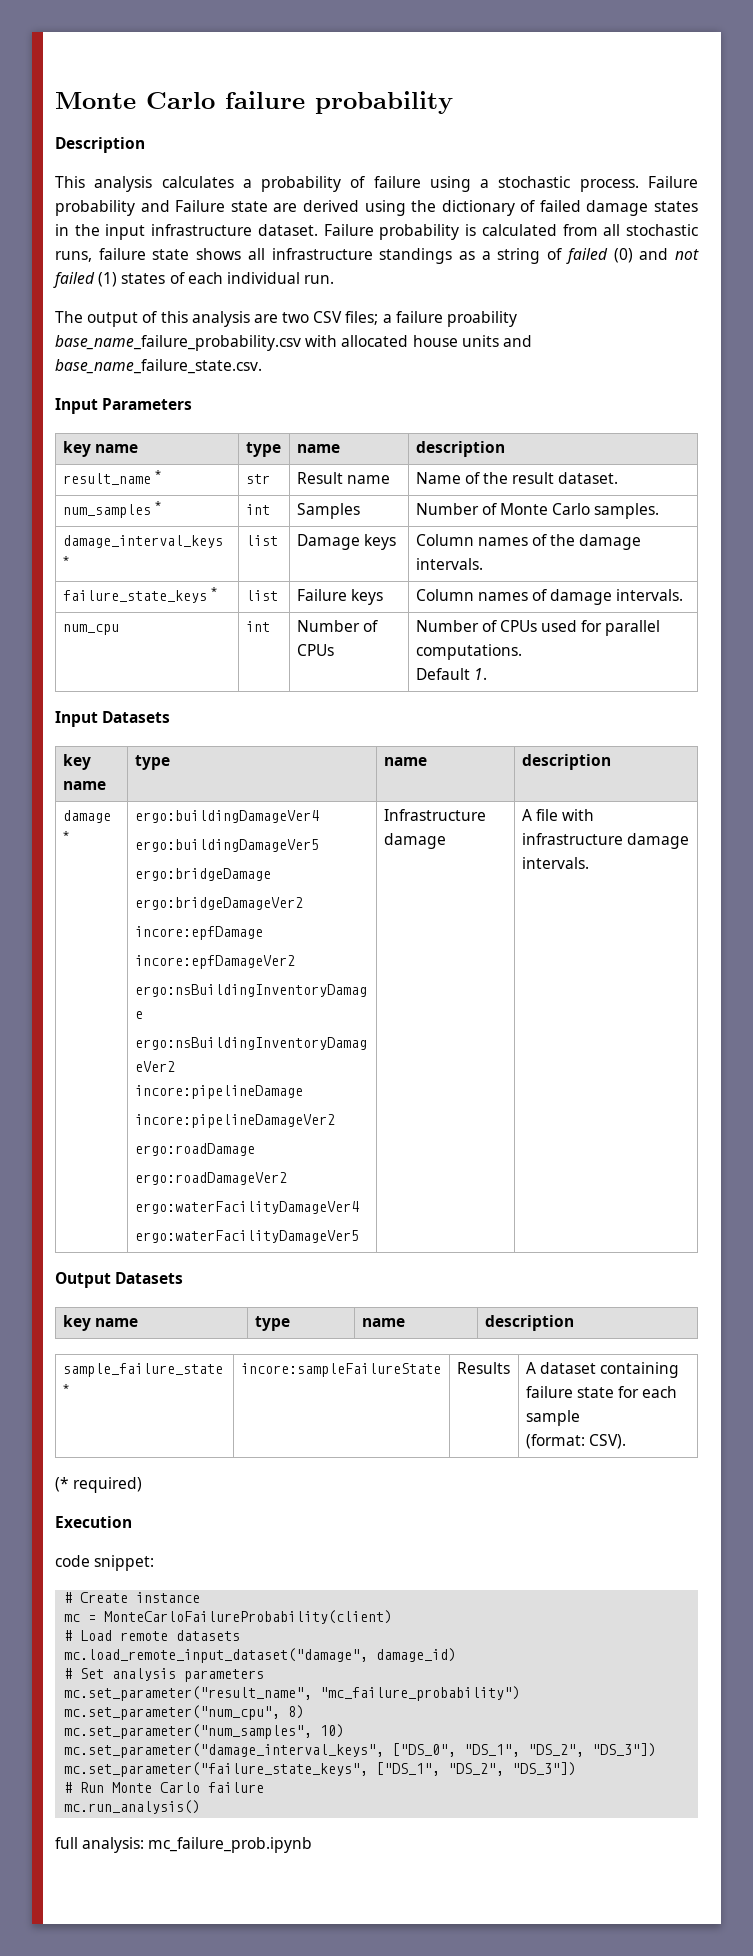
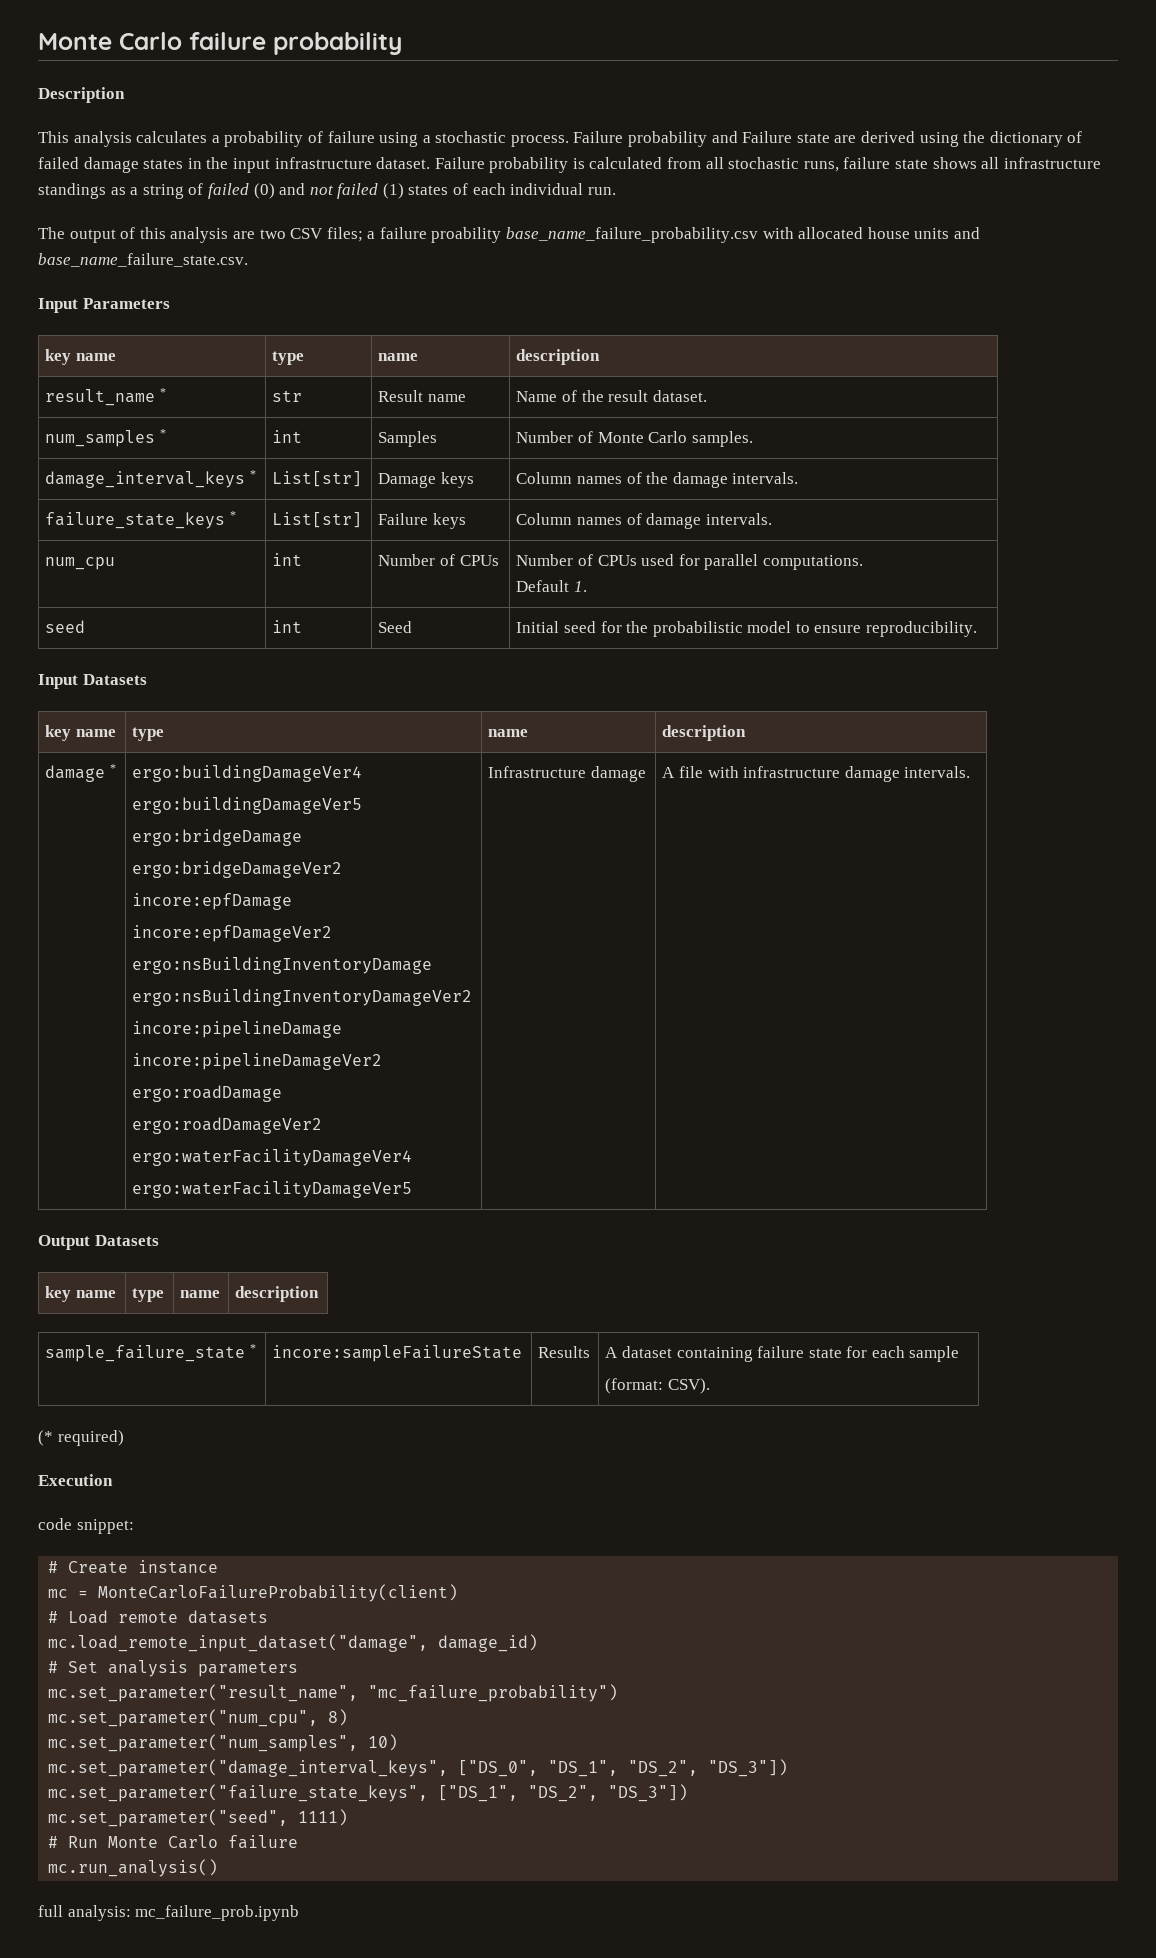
- damage_interval_keys * | list | Damage keys | Column names of the damage intervals.
+ damage_interval_keys * | List[str] | Damage keys | Column names of the damage intervals.
- failure_state_keys * | list | Failure keys | Column names of damage intervals.
+ failure_state_keys * | List[str] | Failure keys | Column names of damage intervals.
+ seed | int | Seed | Initial seed for the probabilistic model to ensure reproducibility.
+ mc.set_parameter("seed", 1111)

